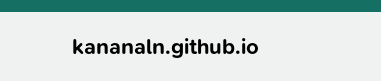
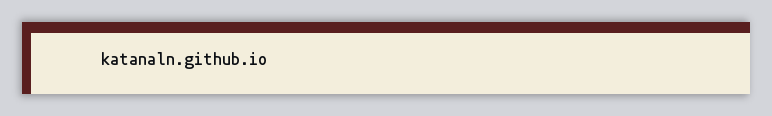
- kananaln.github.io
+ katanaln.github.io

